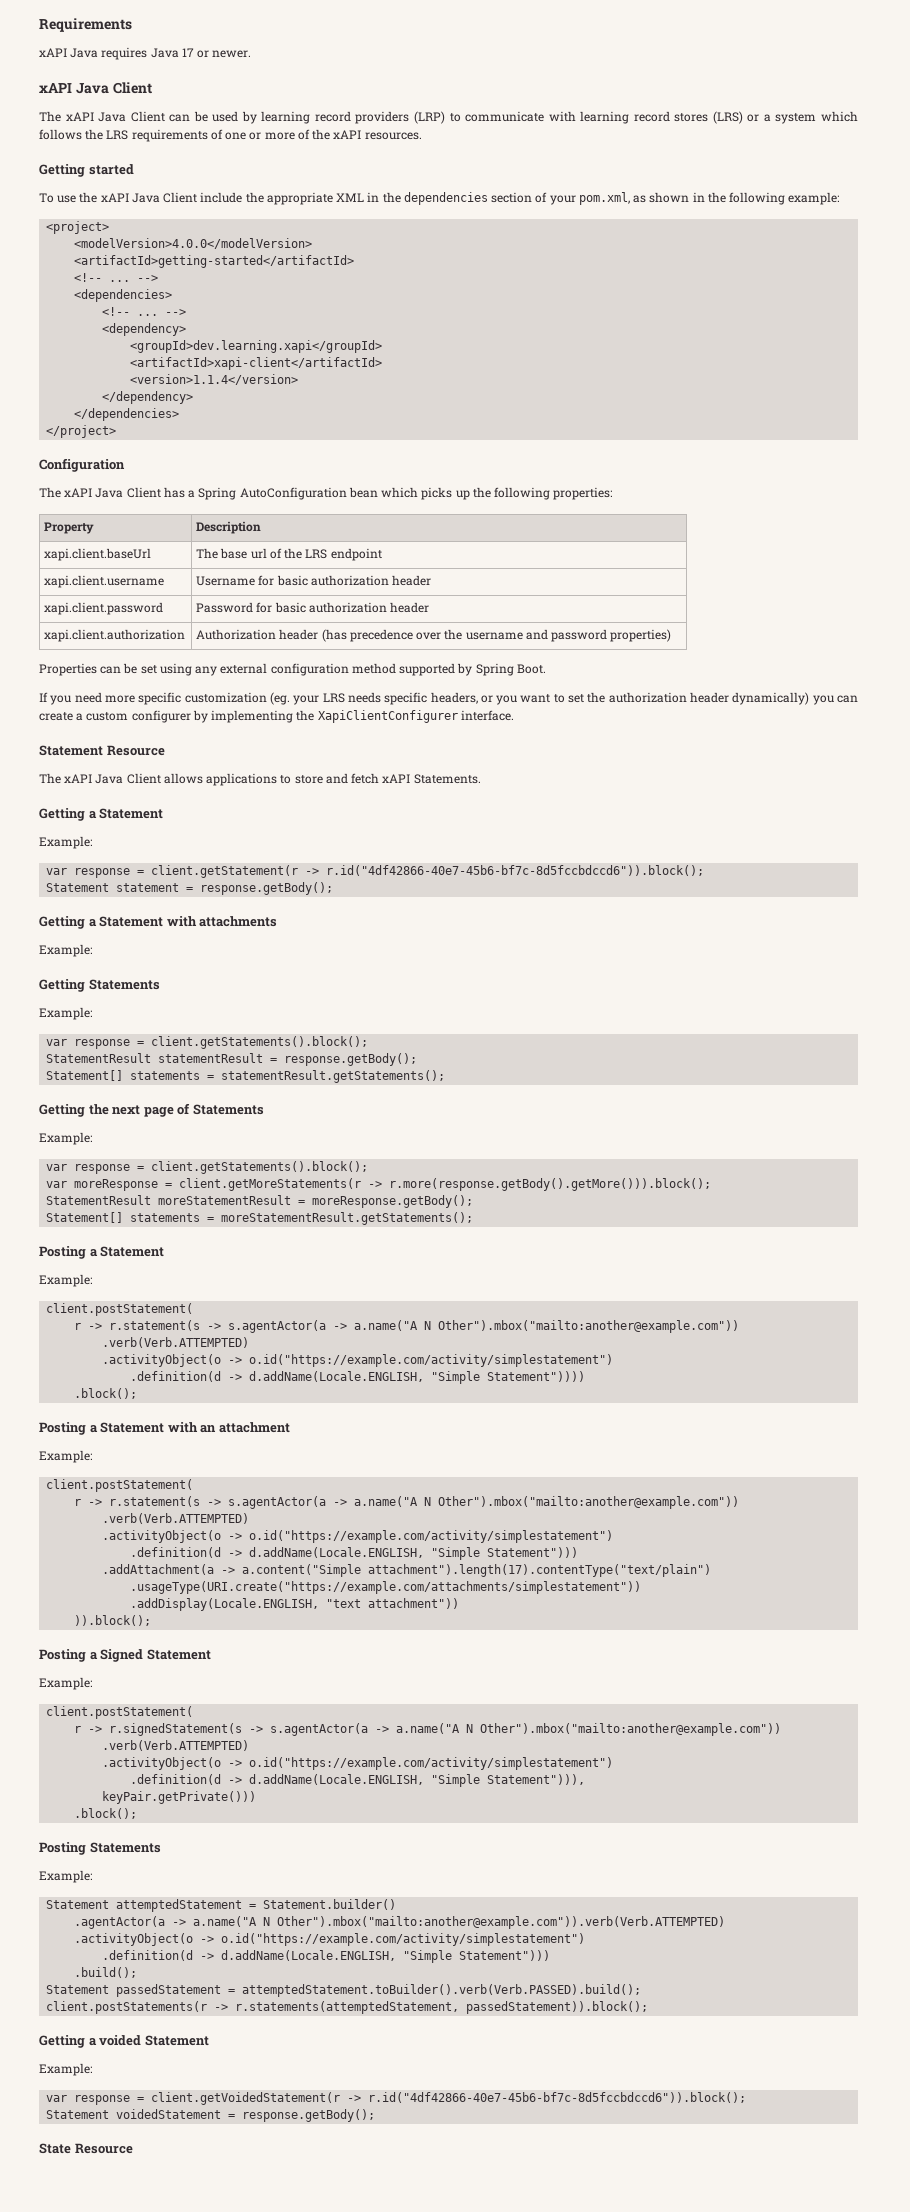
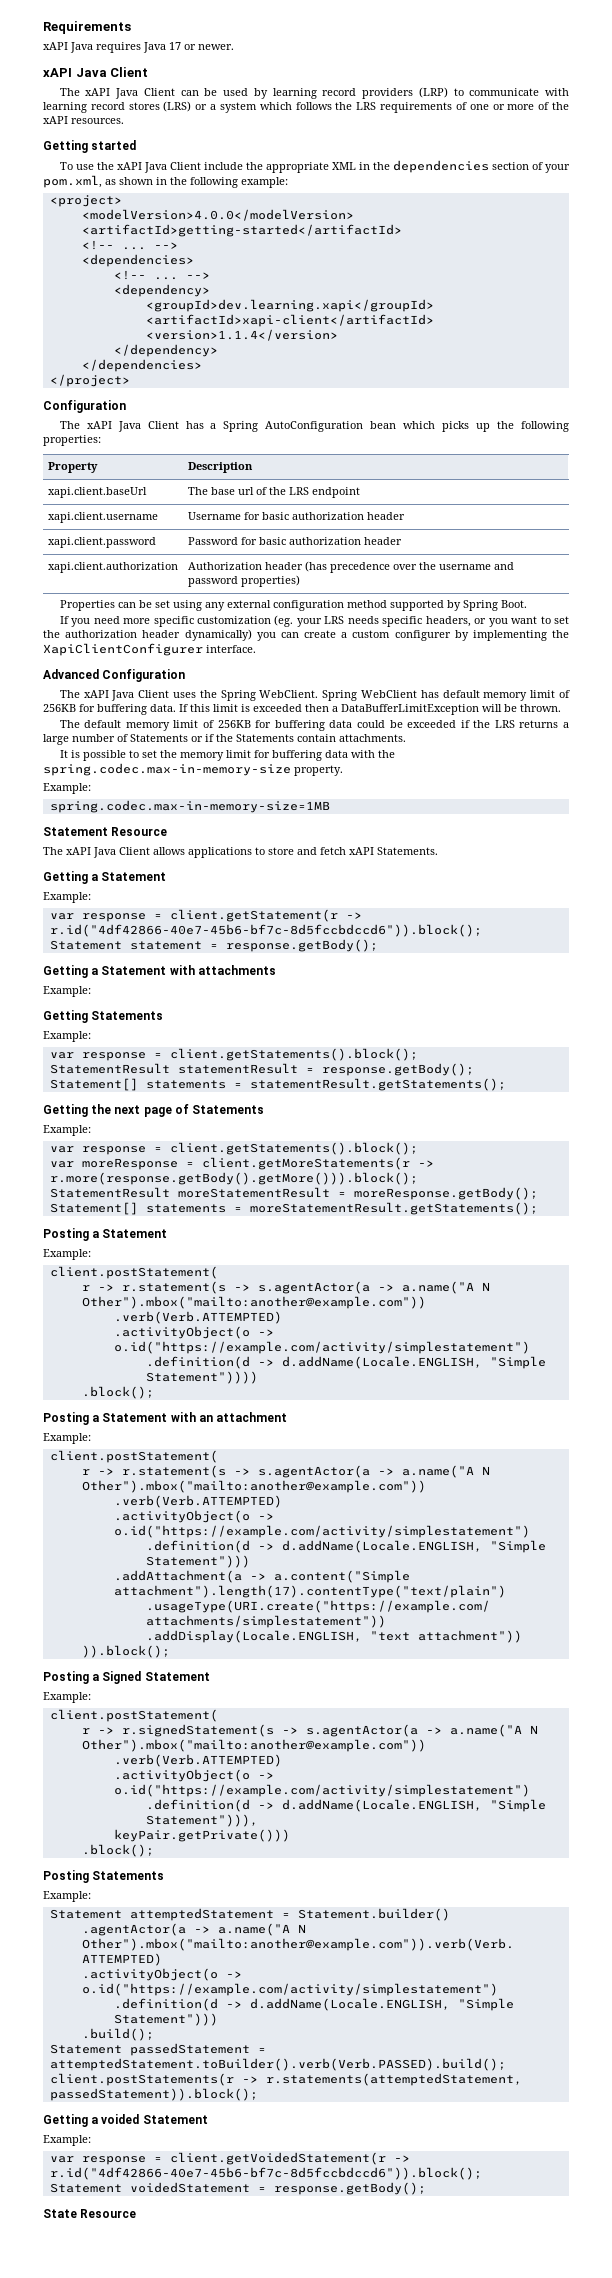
+ Advanced Configuration
+ The xAPI Java Client uses the Spring WebClient. Spring WebClient has default memory limit of 256KB for buffering data. If this limit is exceeded then a DataBufferLimitException will be thrown.
+ The default memory limit of 256KB for buffering data could be exceeded if the LRS returns a large number of Statements or if the Statements contain attachments.
+ It is possible to set the memory limit for buffering data with the spring.codec.max-in-memory-size property.
+ Example:
+ spring.codec.max-in-memory-size=1MB

